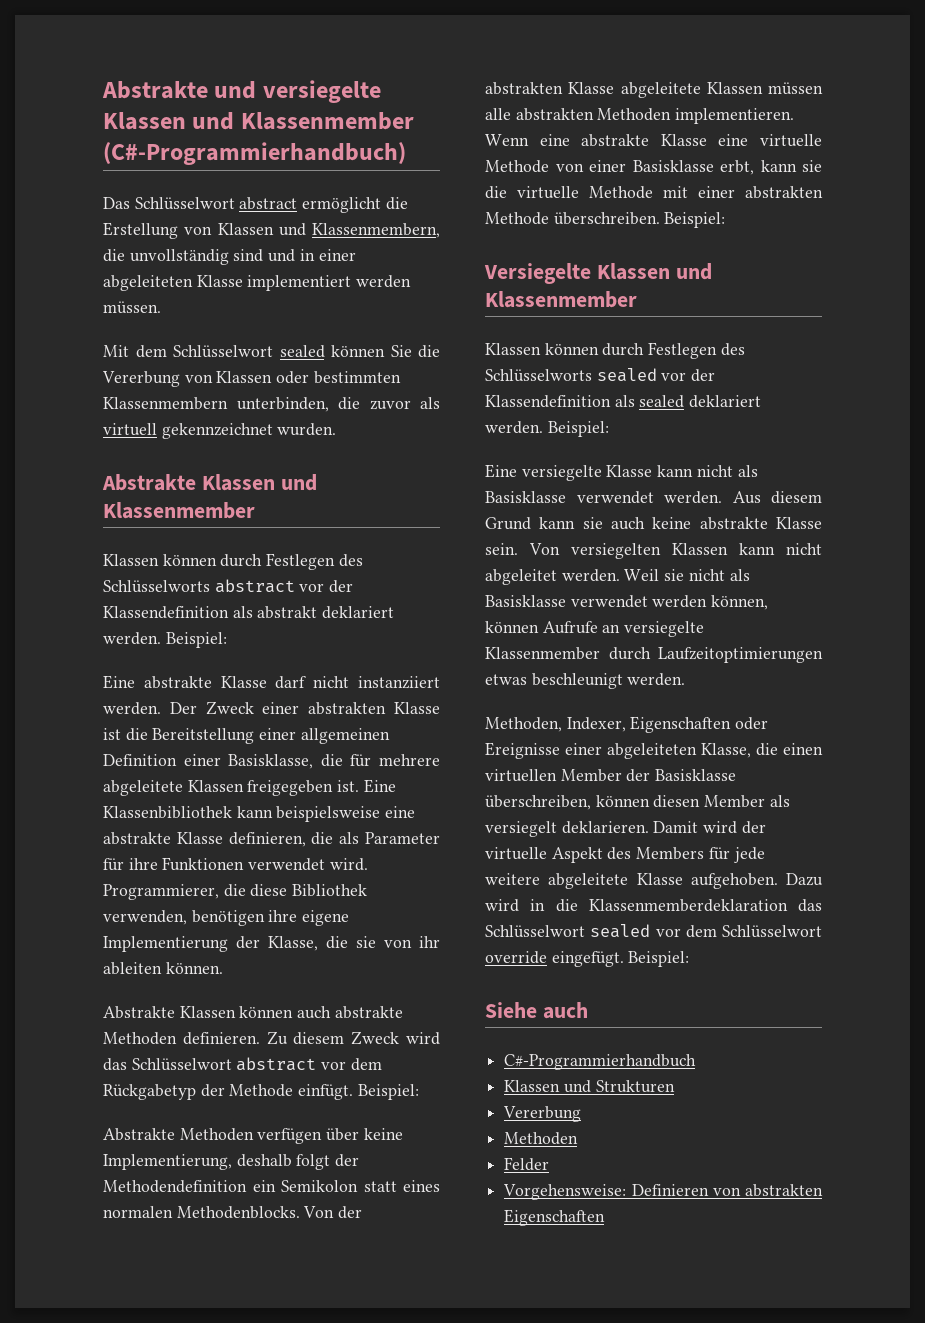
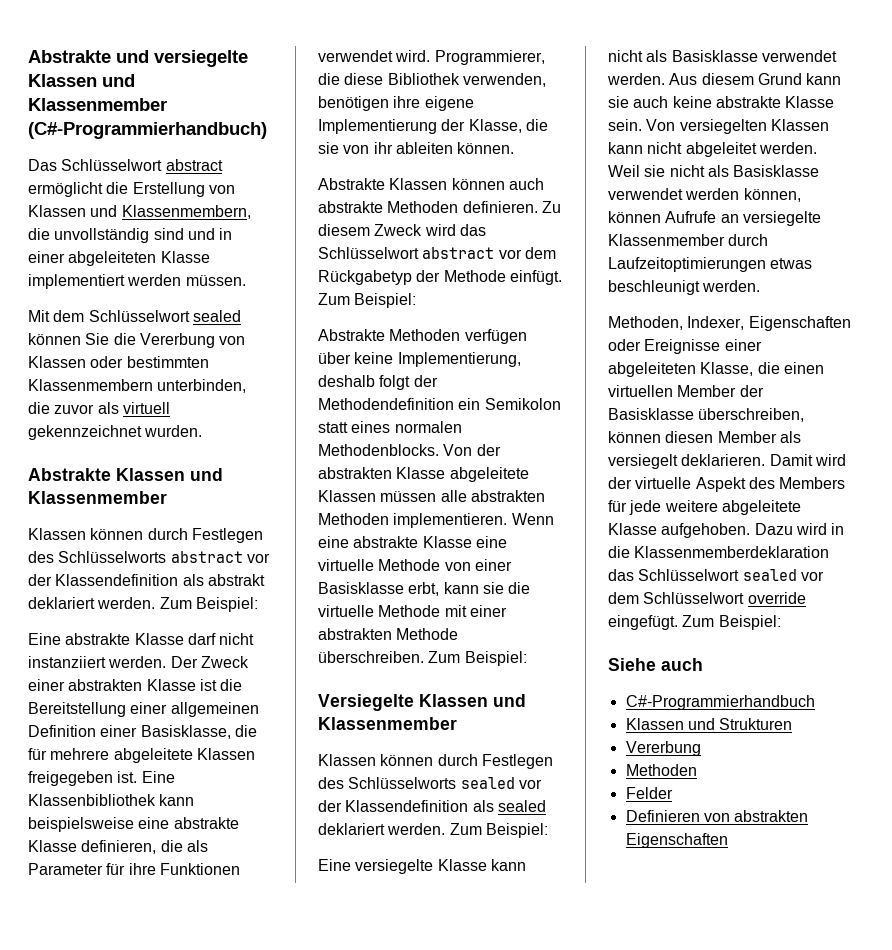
- Klassen können durch Festlegen des Schlüsselworts abstract vor der Klassendefinition als abstrakt deklariert werden. Beispiel:
+ Klassen können durch Festlegen des Schlüsselworts abstract vor der Klassendefinition als abstrakt deklariert werden. Zum Beispiel:
- Zu diesem Zweck wird das Schlüsselwort abstract vor dem Rückgabetyp der Methode einfügt. Beispiel:
+ Zu diesem Zweck wird das Schlüsselwort abstract vor dem Rückgabetyp der Methode einfügt. Zum Beispiel:
- Wenn eine abstrakte Klasse eine virtuelle Methode von einer Basisklasse erbt, kann sie die virtuelle Methode mit einer abstrakten Methode überschreiben. Beispiel:
+ Wenn eine abstrakte Klasse eine virtuelle Methode von einer Basisklasse erbt, kann sie die virtuelle Methode mit einer abstrakten Methode überschreiben. Zum Beispiel:
- Klassen können durch Festlegen des Schlüsselworts sealed vor der Klassendefinition als sealed deklariert werden. Beispiel:
+ Klassen können durch Festlegen des Schlüsselworts sealed vor der Klassendefinition als sealed deklariert werden. Zum Beispiel:
- Dazu wird in die Klassenmemberdeklaration das Schlüsselwort sealed vor dem Schlüsselwort override eingefügt. Beispiel:
+ Dazu wird in die Klassenmemberdeklaration das Schlüsselwort sealed vor dem Schlüsselwort override eingefügt. Zum Beispiel:
- Vorgehensweise: Definieren von abstrakten Eigenschaften
+ Definieren von abstrakten Eigenschaften

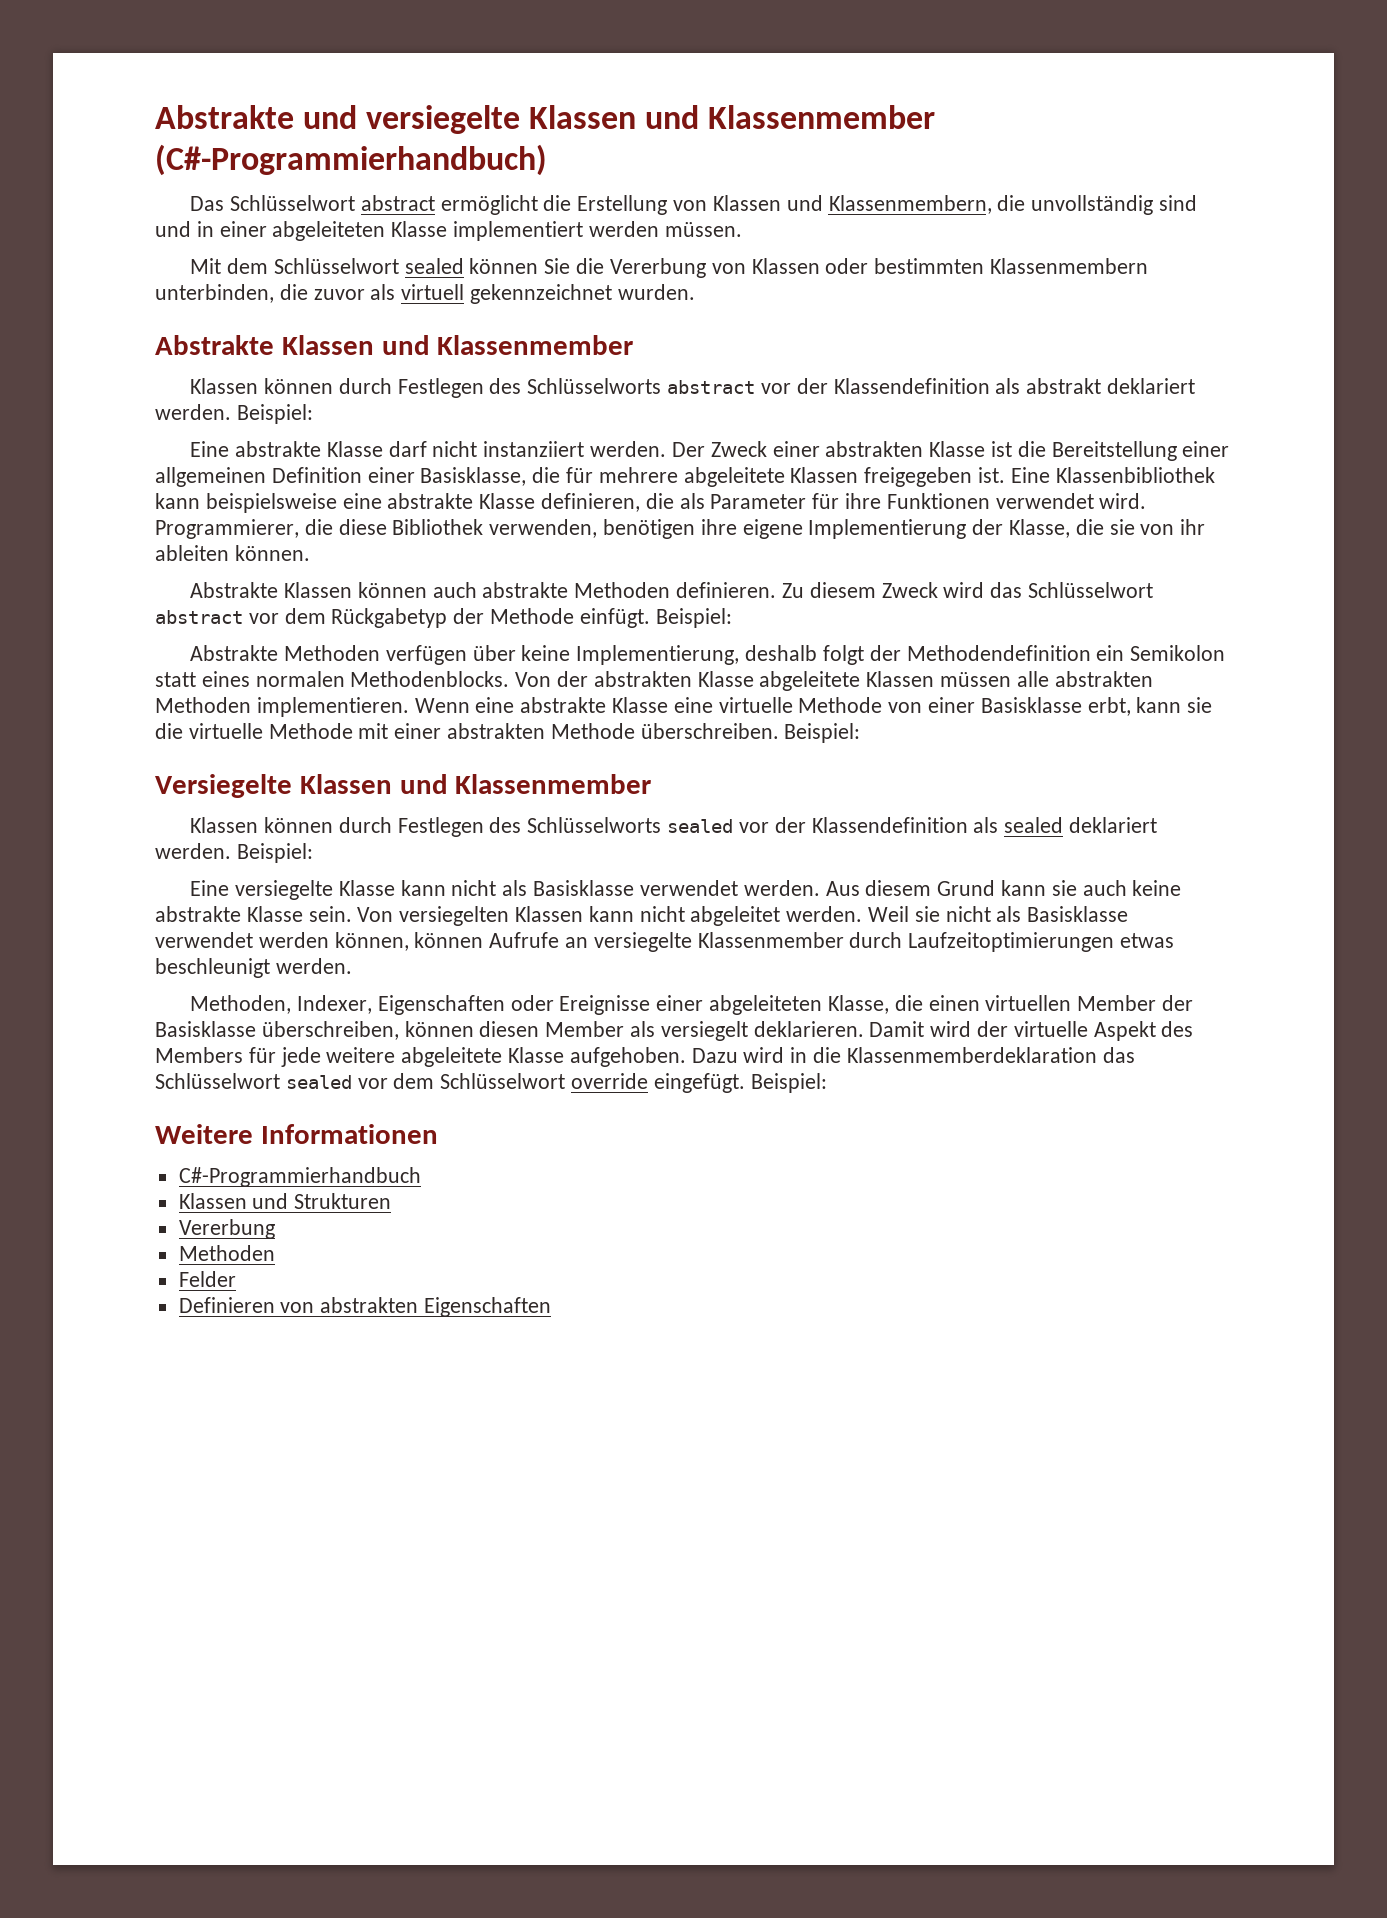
- Klassen können durch Festlegen des Schlüsselworts abstract vor der Klassendefinition als abstrakt deklariert werden. Zum Beispiel:
+ Klassen können durch Festlegen des Schlüsselworts abstract vor der Klassendefinition als abstrakt deklariert werden. Beispiel:
- Zu diesem Zweck wird das Schlüsselwort abstract vor dem Rückgabetyp der Methode einfügt. Zum Beispiel:
+ Zu diesem Zweck wird das Schlüsselwort abstract vor dem Rückgabetyp der Methode einfügt. Beispiel:
- Wenn eine abstrakte Klasse eine virtuelle Methode von einer Basisklasse erbt, kann sie die virtuelle Methode mit einer abstrakten Methode überschreiben. Zum Beispiel:
+ Wenn eine abstrakte Klasse eine virtuelle Methode von einer Basisklasse erbt, kann sie die virtuelle Methode mit einer abstrakten Methode überschreiben. Beispiel:
- Klassen können durch Festlegen des Schlüsselworts sealed vor der Klassendefinition als sealed deklariert werden. Zum Beispiel:
+ Klassen können durch Festlegen des Schlüsselworts sealed vor der Klassendefinition als sealed deklariert werden. Beispiel:
- Dazu wird in die Klassenmemberdeklaration das Schlüsselwort sealed vor dem Schlüsselwort override eingefügt. Zum Beispiel:
- Siehe auch
+ Dazu wird in die Klassenmemberdeklaration das Schlüsselwort sealed vor dem Schlüsselwort override eingefügt. Beispiel:
+ Weitere Informationen

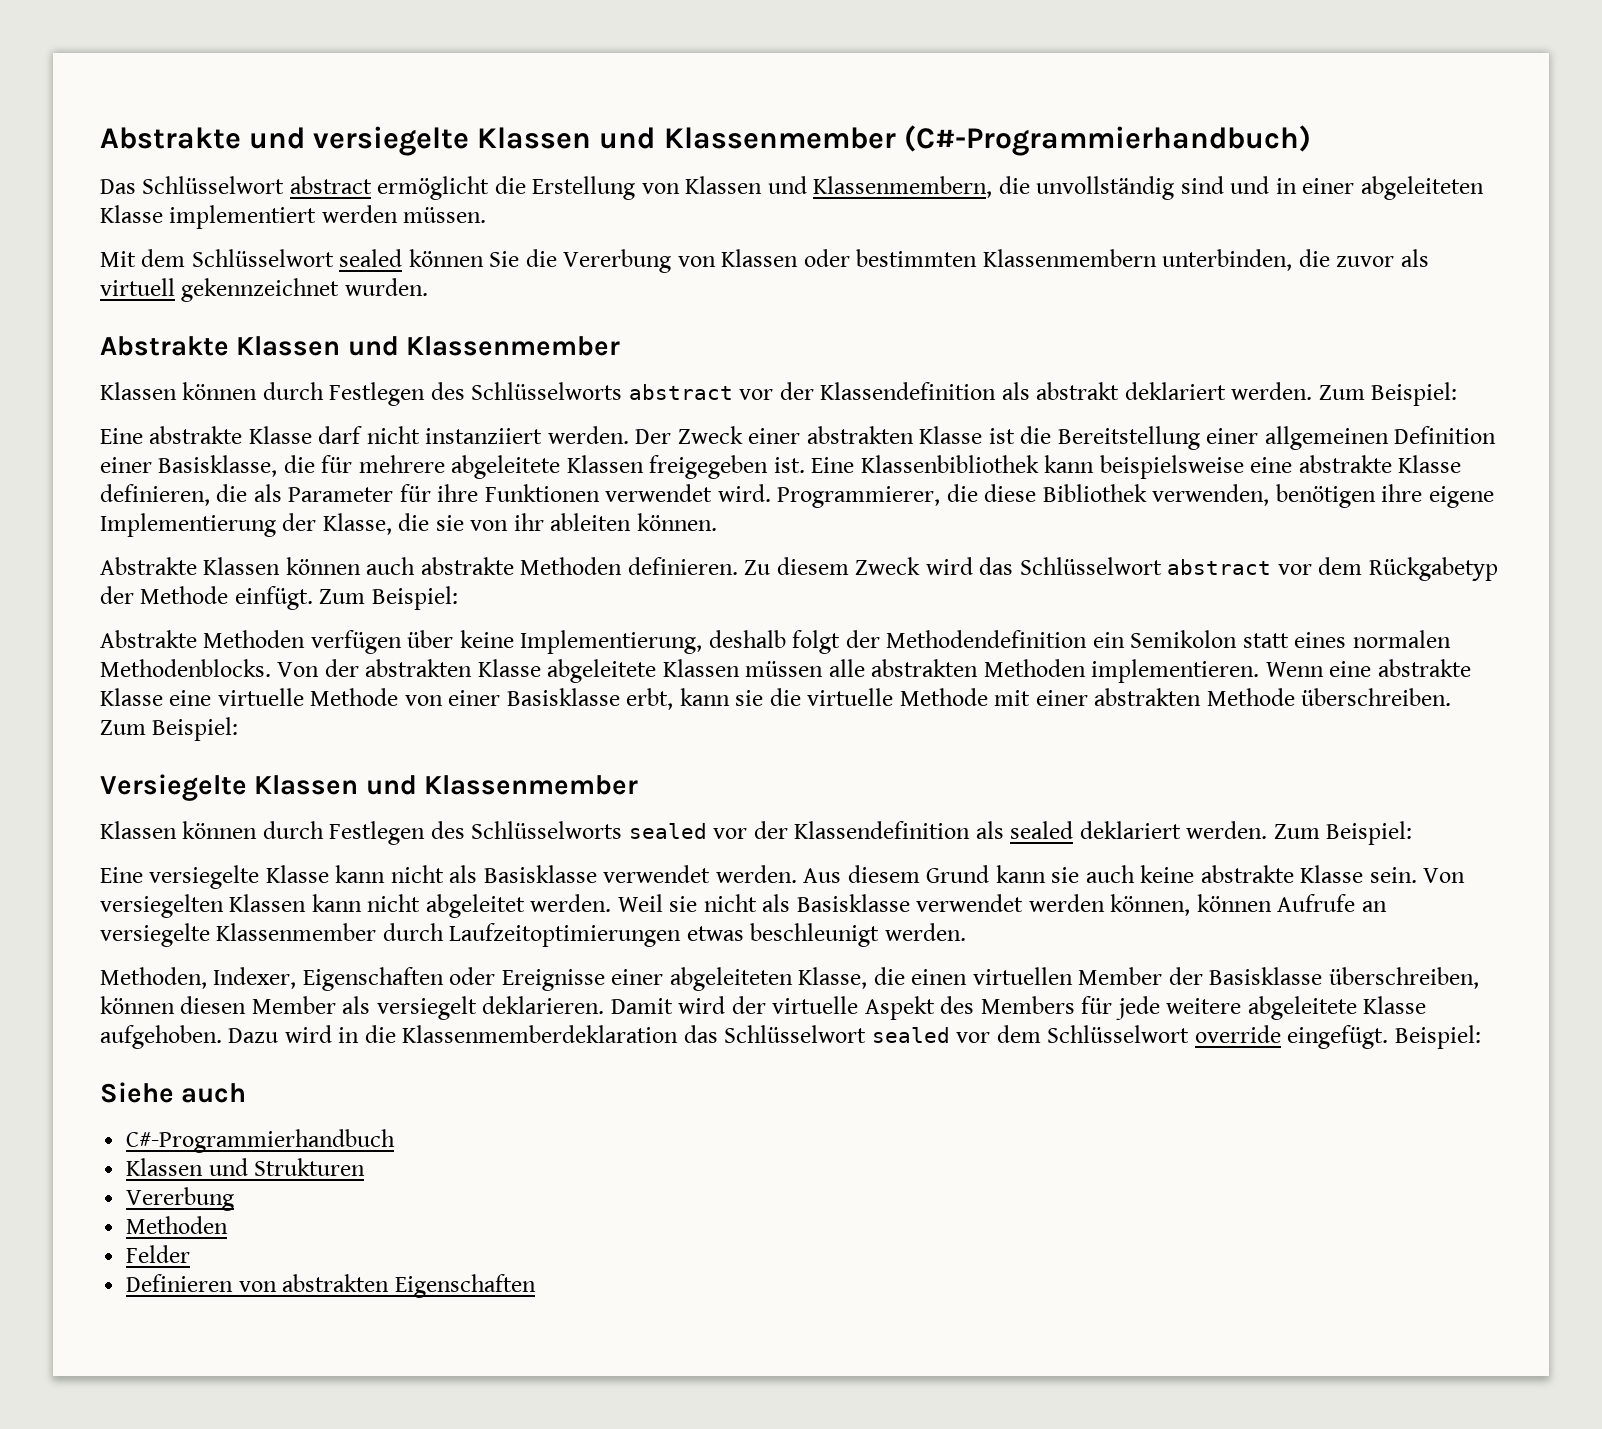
- Klassen können durch Festlegen des Schlüsselworts abstract vor der Klassendefinition als abstrakt deklariert werden. Beispiel:
+ Klassen können durch Festlegen des Schlüsselworts abstract vor der Klassendefinition als abstrakt deklariert werden. Zum Beispiel:
- Zu diesem Zweck wird das Schlüsselwort abstract vor dem Rückgabetyp der Methode einfügt. Beispiel:
+ Zu diesem Zweck wird das Schlüsselwort abstract vor dem Rückgabetyp der Methode einfügt. Zum Beispiel:
- Wenn eine abstrakte Klasse eine virtuelle Methode von einer Basisklasse erbt, kann sie die virtuelle Methode mit einer abstrakten Methode überschreiben. Beispiel:
+ Wenn eine abstrakte Klasse eine virtuelle Methode von einer Basisklasse erbt, kann sie die virtuelle Methode mit einer abstrakten Methode überschreiben. Zum Beispiel:
- Klassen können durch Festlegen des Schlüsselworts sealed vor der Klassendefinition als sealed deklariert werden. Beispiel:
+ Klassen können durch Festlegen des Schlüsselworts sealed vor der Klassendefinition als sealed deklariert werden. Zum Beispiel:
- Weitere Informationen
+ Siehe auch

